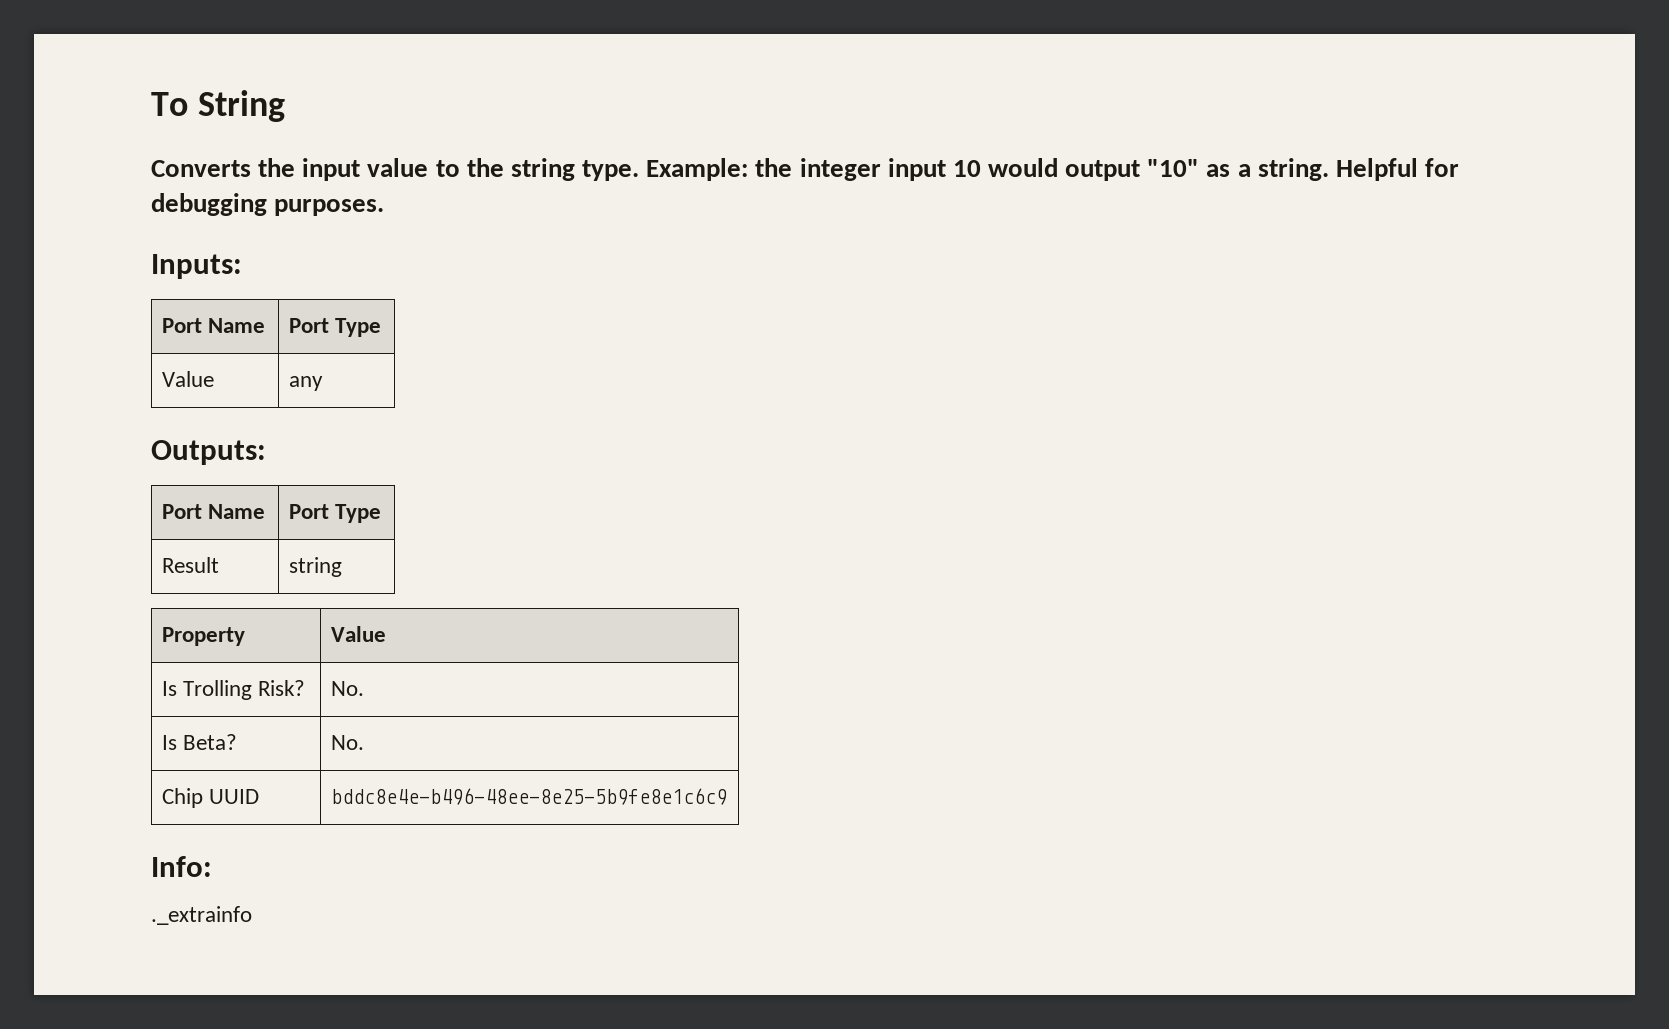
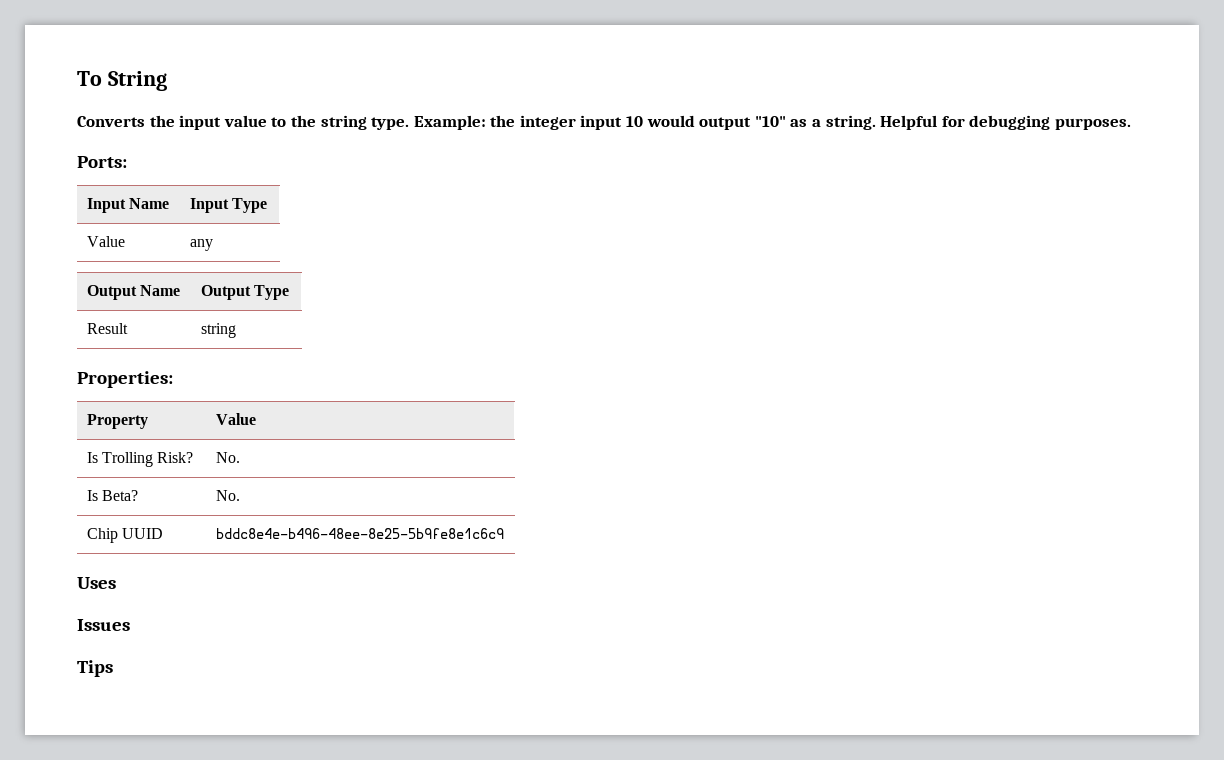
- Inputs:
- Port Name | Port Type
+ Ports:
+ Input Name | Input Type
- Outputs:
- Port Name | Port Type
+ Output Name | Output Type
+ Properties:
- Info:
- ._extrainfo
+ Uses
+ Issues
+ Tips

